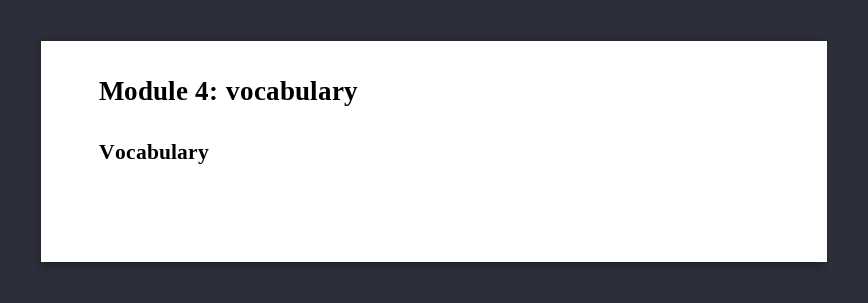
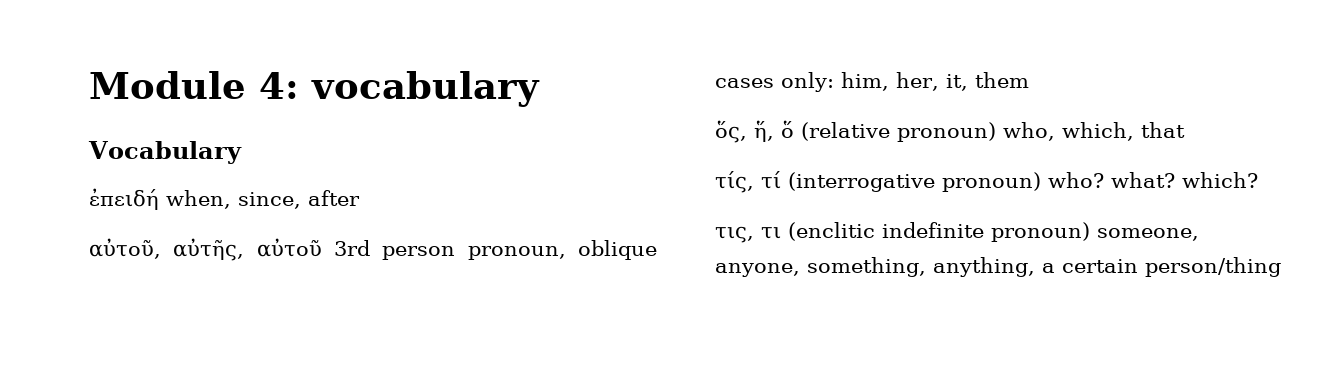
+ ἐπειδή when, since, after
+ αὐτοῦ, αὐτῆς, αὐτοῦ 3rd person pronoun, oblique cases only: him, her, it, them
+ ὅς, ἥ, ὅ (relative pronoun) who, which, that
+ τίς, τί (interrogative pronoun) who? what? which?
+ τις, τι (enclitic indefinite pronoun) someone, anyone, something, anything, a certain person/thing

